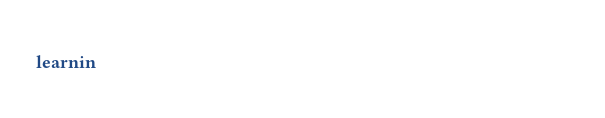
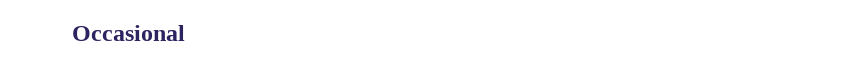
- learnin
+ Occasional

